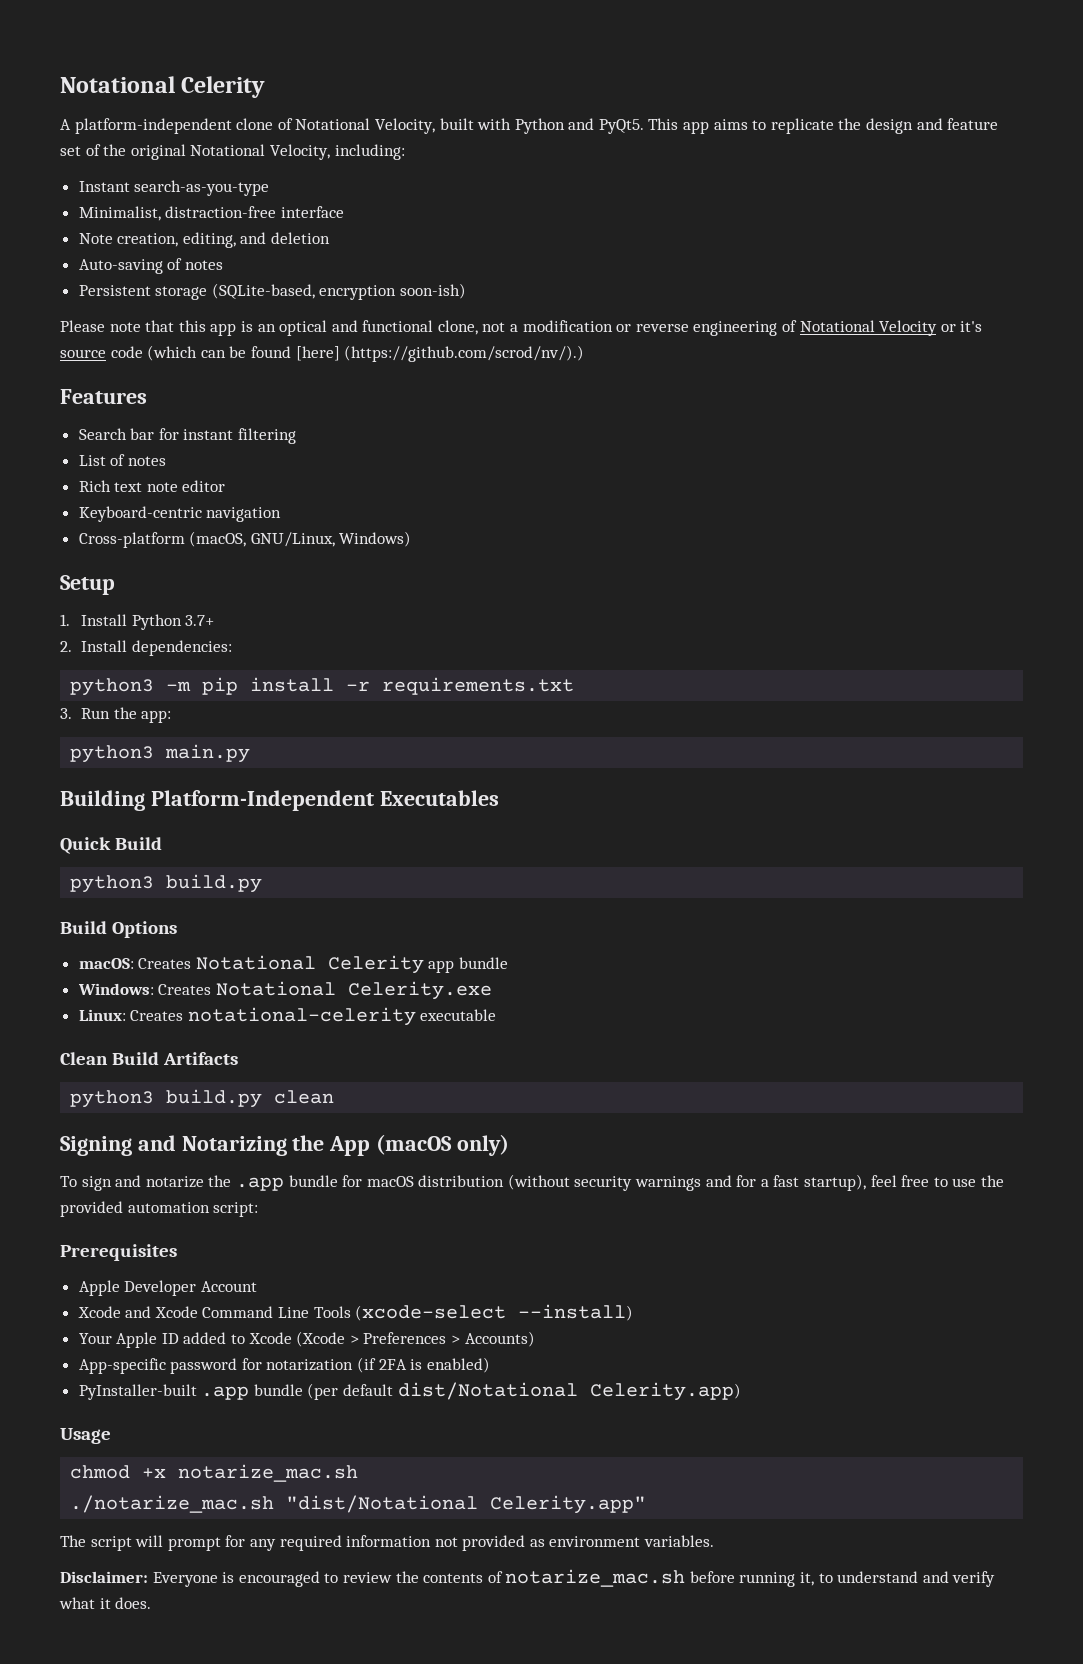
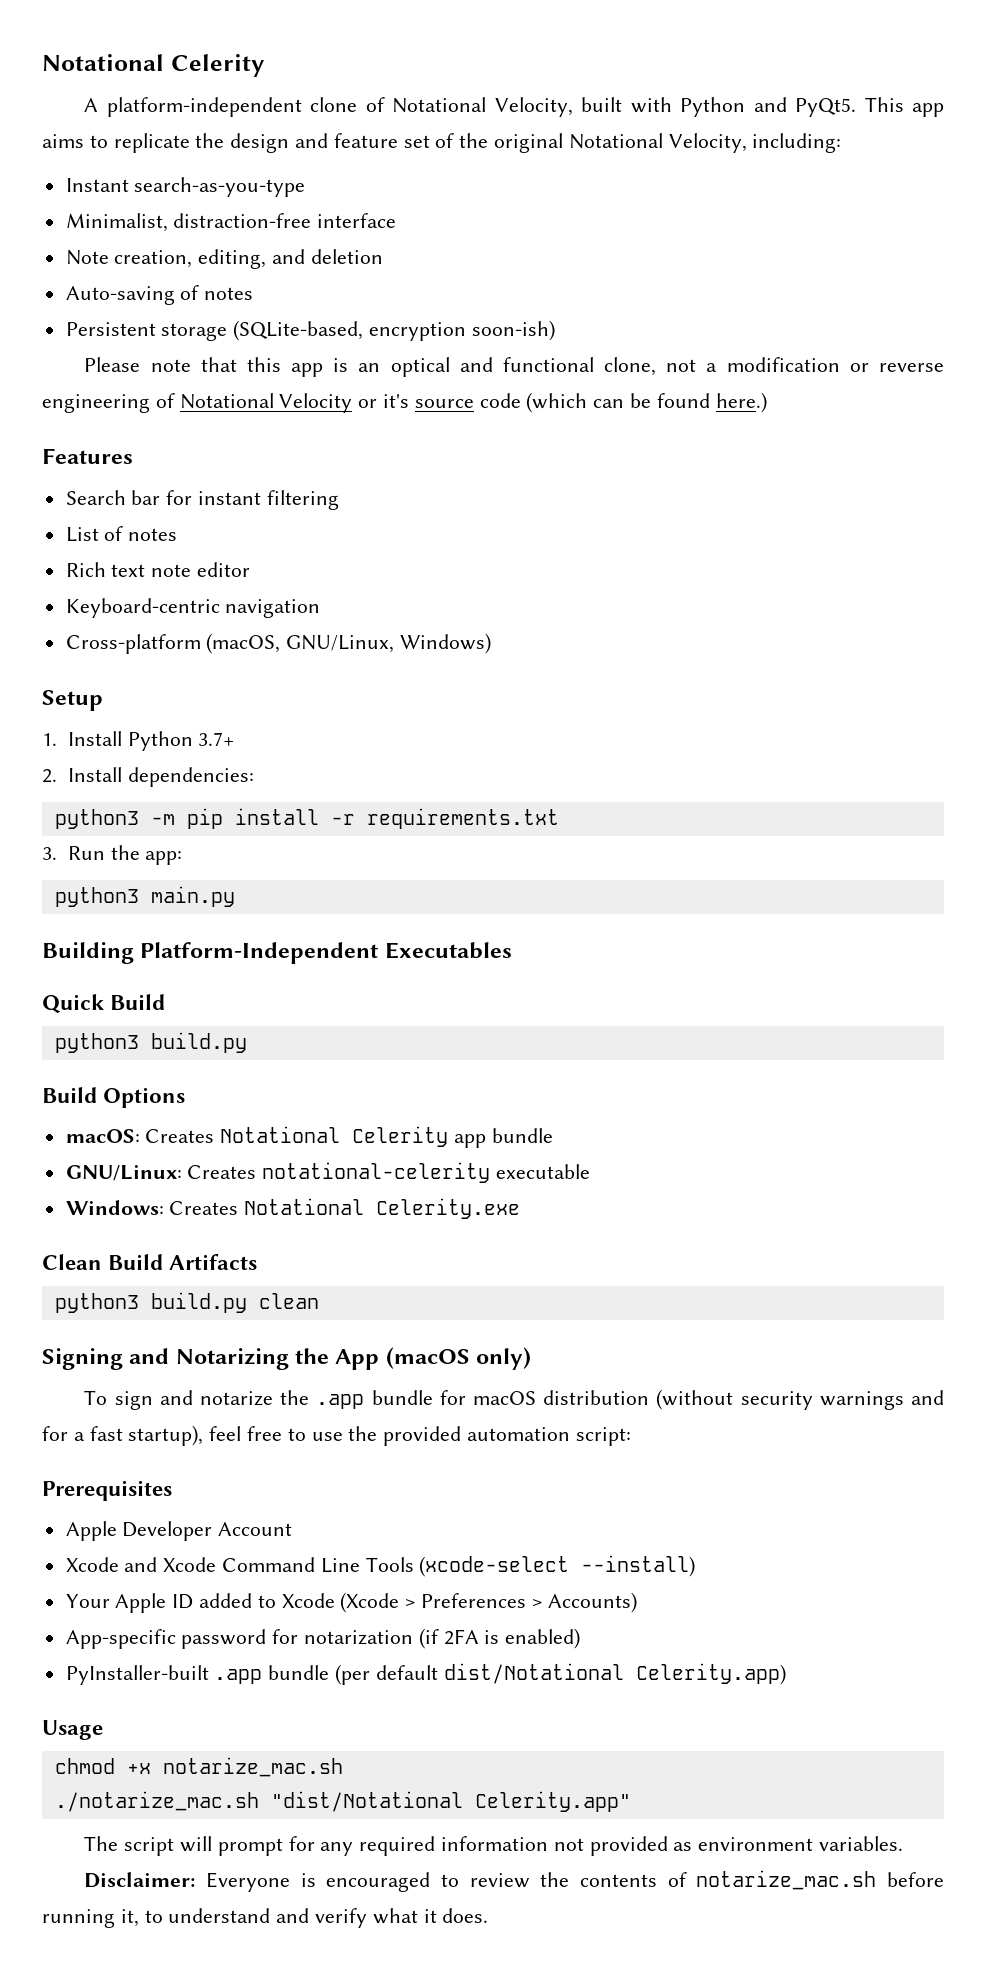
- Please note that this app is an optical and functional clone, not a modification or reverse engineering of Notational Velocity or it's source code (which can be found [here] (https://github.com/scrod/nv/).)
+ Please note that this app is an optical and functional clone, not a modification or reverse engineering of Notational Velocity or it's source code (which can be found here.)
+ GNU/Linux: Creates notational-celerity executable
- Linux: Creates notational-celerity executable

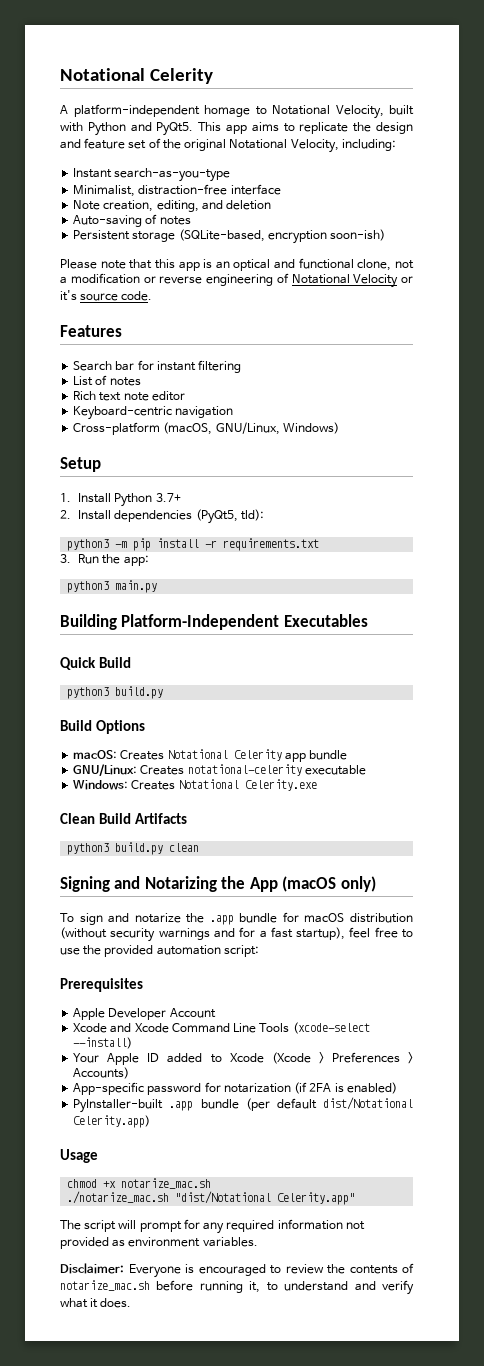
- A platform-independent clone of Notational Velocity, built with Python and PyQt5.
+ A platform-independent homage to Notational Velocity, built with Python and PyQt5.
- Please note that this app is an optical and functional clone, not a modification or reverse engineering of Notational Velocity or it's source code (which can be found here.)
+ Please note that this app is an optical and functional clone, not a modification or reverse engineering of Notational Velocity or it's source code.
- 2. Install dependencies:
+ 2. Install dependencies (PyQt5, tld):

